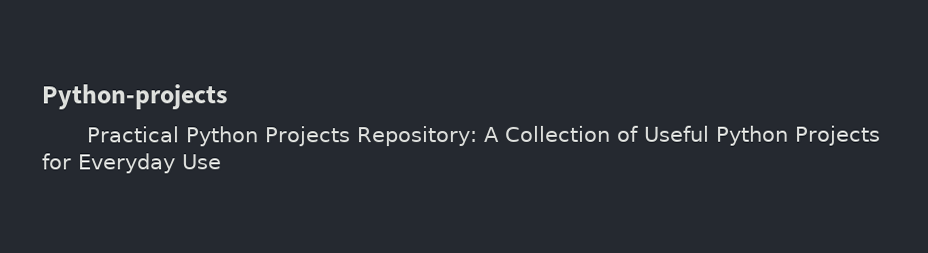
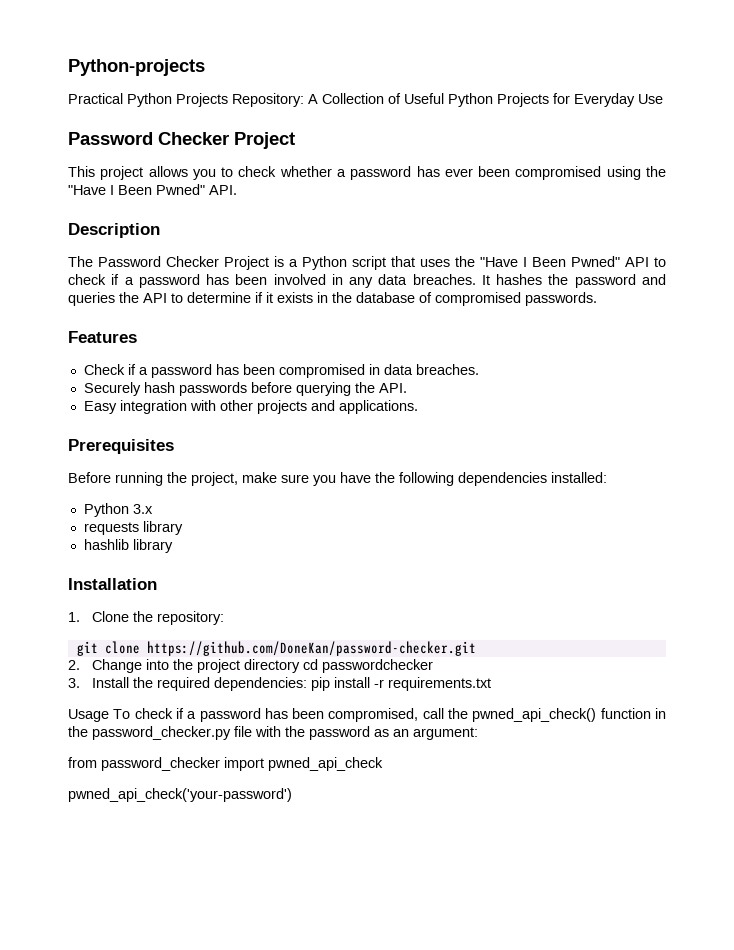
  Practical Python Projects Repository: A Collection of Useful Python Projects for Everyday Use
+ Password Checker Project
+ This project allows you to check whether a password has ever been compromised using the "Have I Been Pwned" API.
+ Description
+ The Password Checker Project is a Python script that uses the "Have I Been Pwned" API to check if a password has been involved in any data breaches. It hashes the password and queries the API to determine if it exists in the database of compromised passwords.
+ Features
+ Check if a password has been compromised in data breaches.
+ Securely hash passwords before querying the API.
+ Easy integration with other projects and applications.
+ Prerequisites
+ Before running the project, make sure you have the following dependencies installed:
+ Python 3.x
+ requests library
+ hashlib library
+ Installation
+ 1. Clone the repository:
+ git clone https://github.com/DoneKan/password-checker.git
+ 2. Change into the project directory cd passwordchecker
+ 3. Install the required dependencies: pip install -r requirements.txt
+ Usage To check if a password has been compromised, call the pwned_api_check() function in the password_checker.py file with the password as an argument:
+ from password_checker import pwned_api_check
+ pwned_api_check('your-password')

